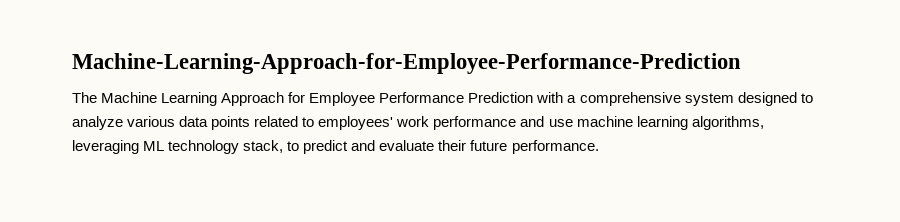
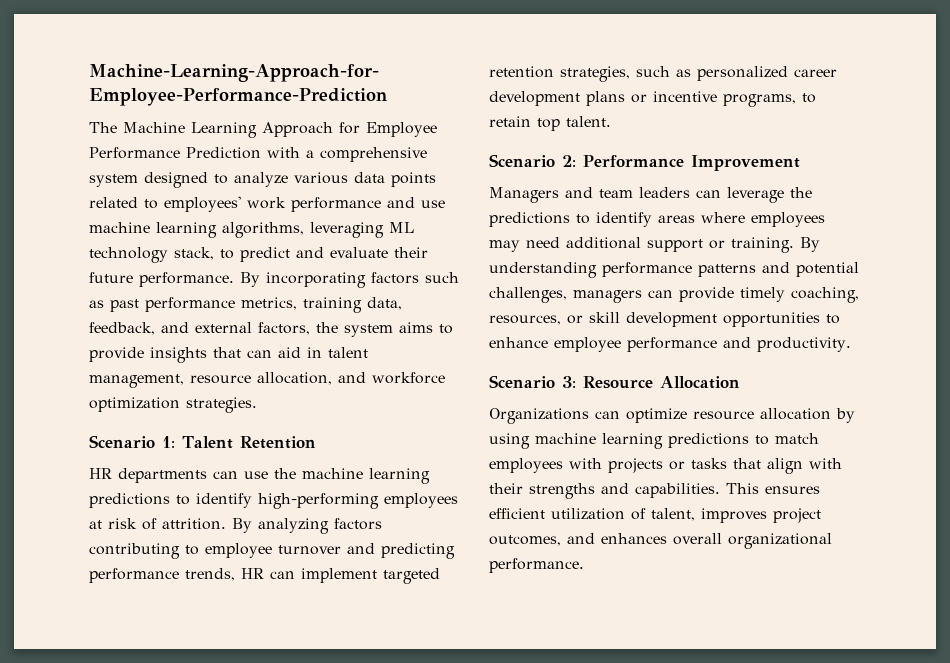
+ By incorporating factors such as past performance metrics, training data, feedback, and external factors, the system aims to provide insights that can aid in talent management, resource allocation, and workforce optimization strategies.
+ Scenario 1: Talent Retention
+ HR departments can use the machine learning predictions to identify high-performing employees at risk of attrition. By analyzing factors contributing to employee turnover and predicting performance trends, HR can implement targeted retention strategies, such as personalized career development plans or incentive programs, to retain top talent.
+ Scenario 2: Performance Improvement
+ Managers and team leaders can leverage the predictions to identify areas where employees may need additional support or training. By understanding performance patterns and potential challenges, managers can provide timely coaching, resources, or skill development opportunities to enhance employee performance and productivity.
+ Scenario 3: Resource Allocation
+ Organizations can optimize resource allocation by using machine learning predictions to match employees with projects or tasks that align with their strengths and capabilities. This ensures efficient utilization of talent, improves project outcomes, and enhances overall organizational performance.

